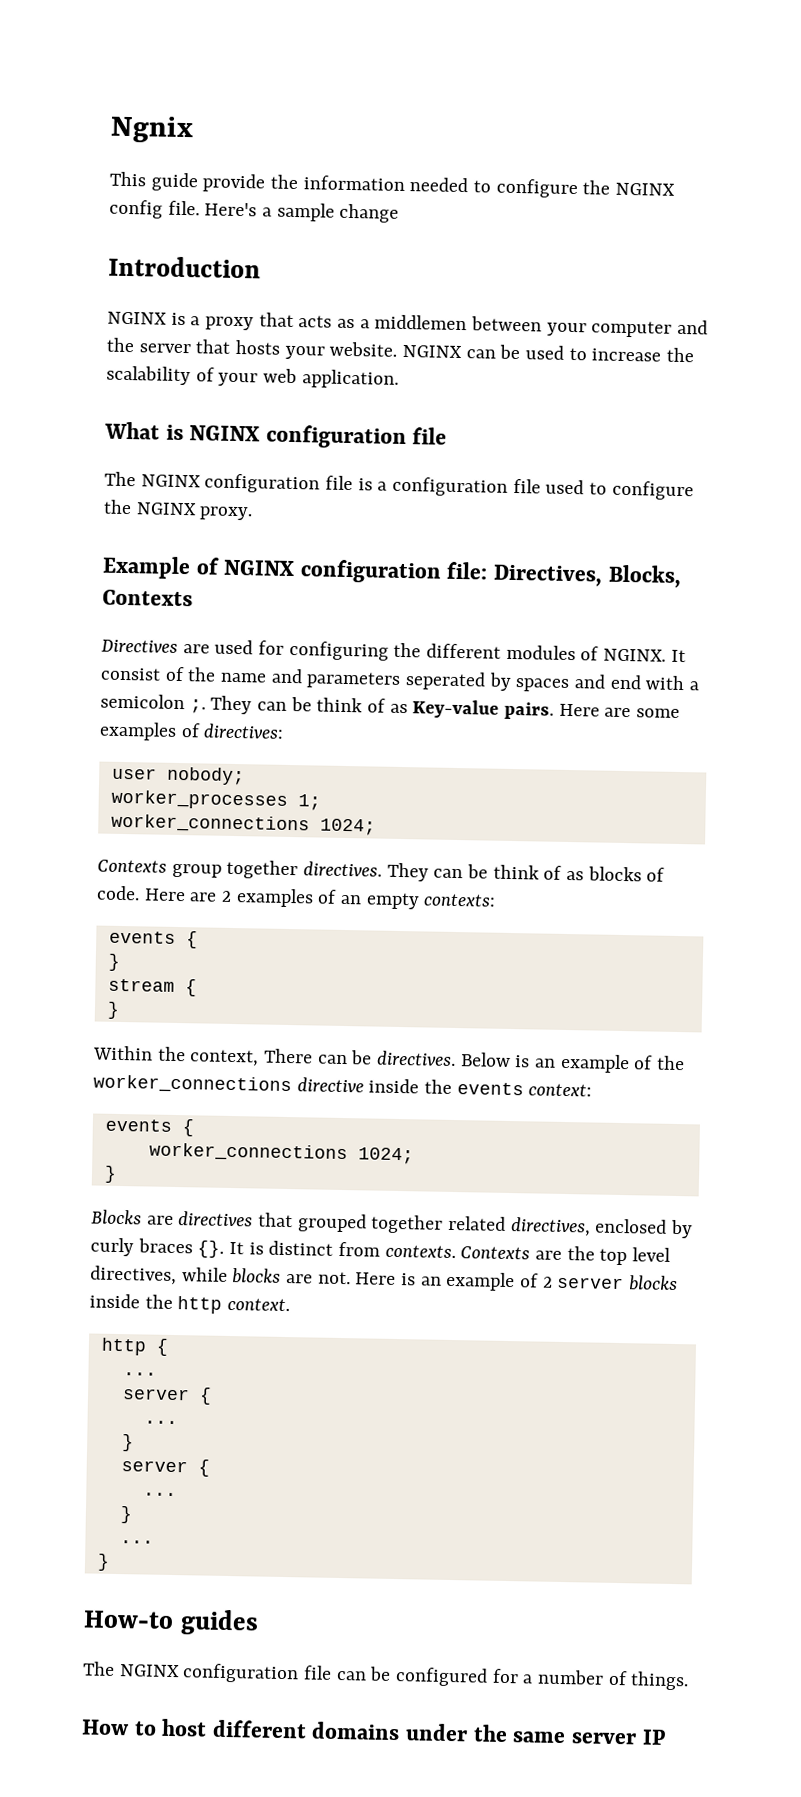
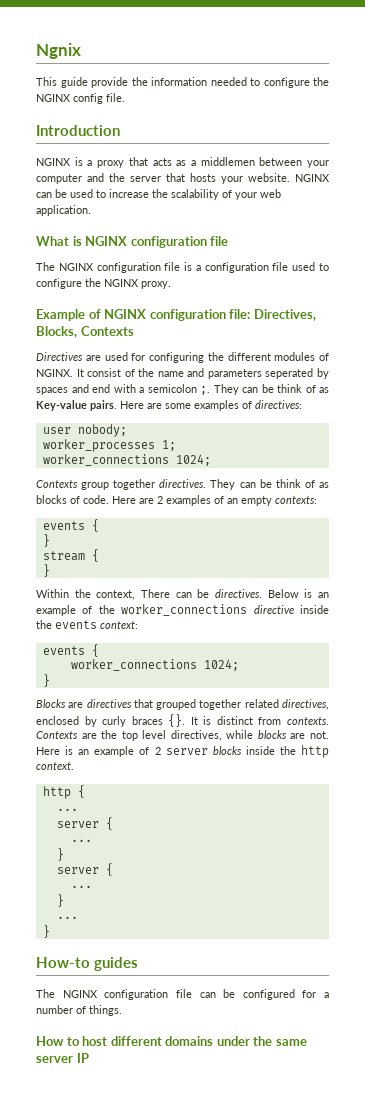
- Here's a sample change

